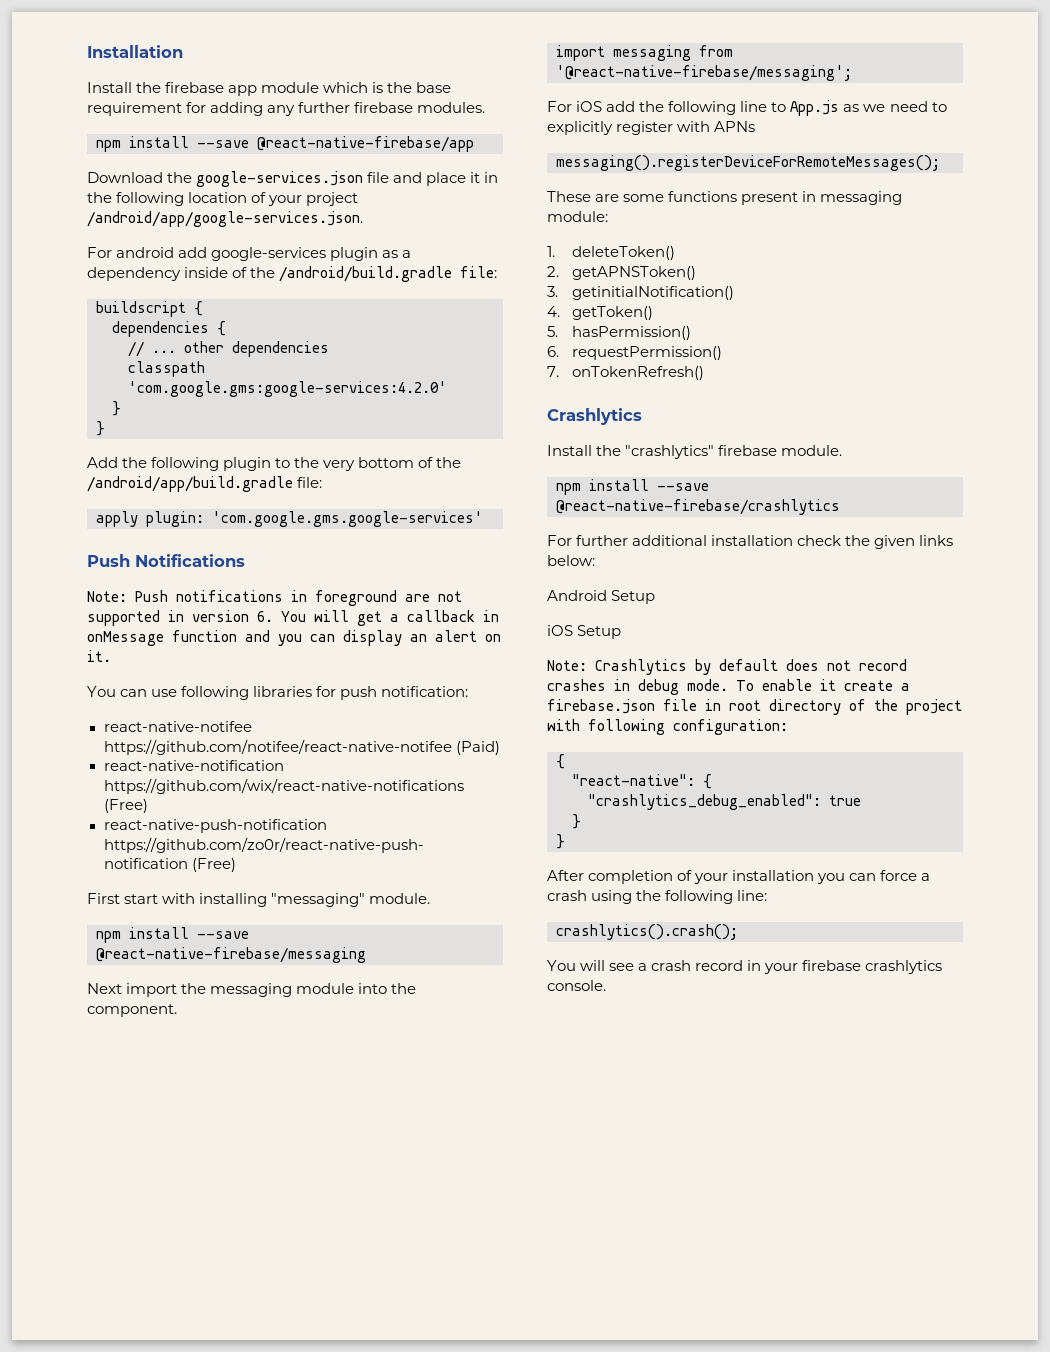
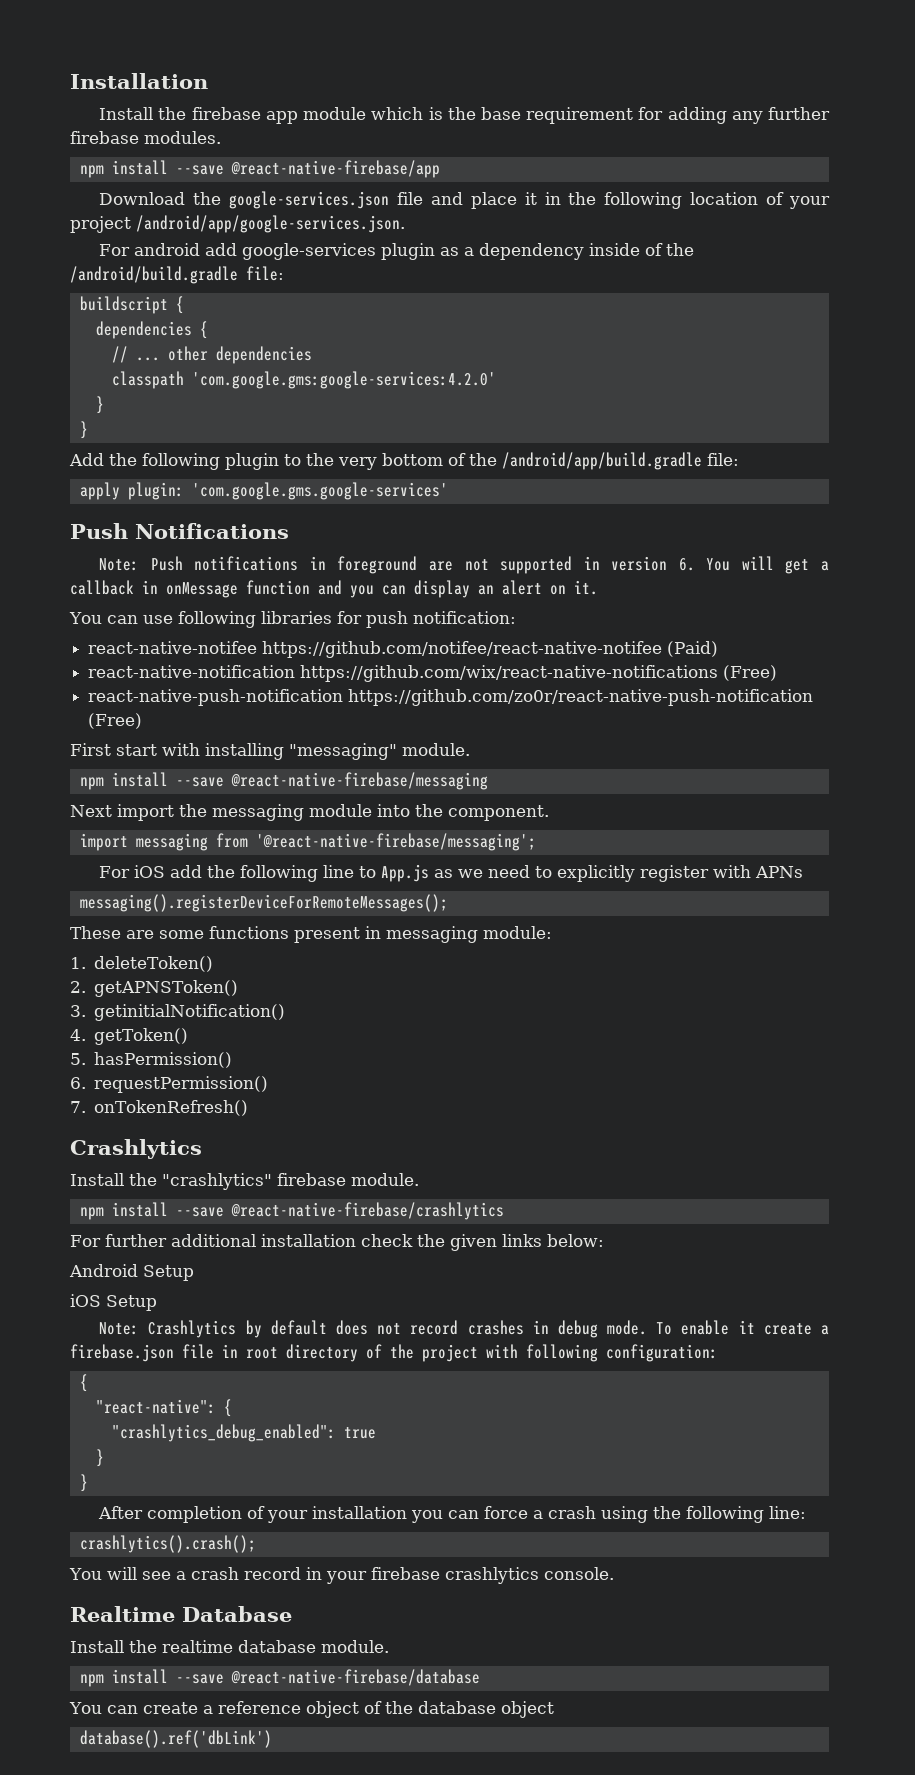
+ Realtime Database
+ Install the realtime database module.
+ npm install --save @react-native-firebase/database
+ You can create a reference object of the database object
+ database().ref('dbLink')

